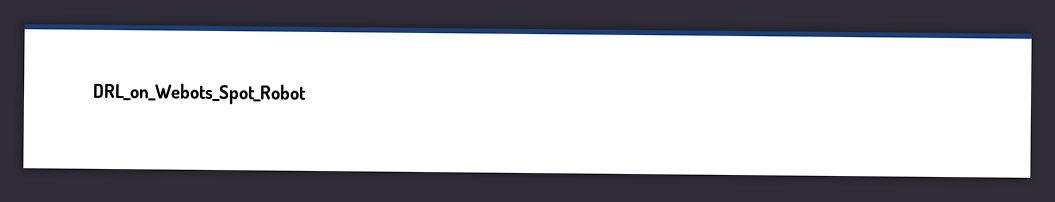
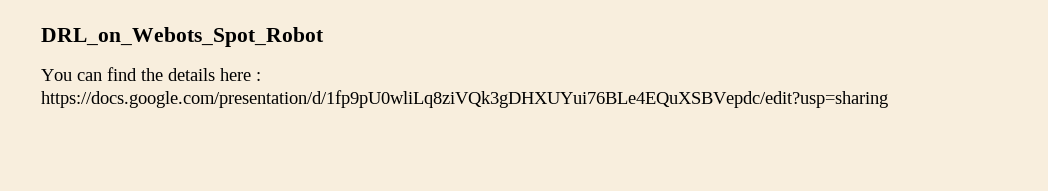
+ You can find the details here : https://docs.google.com/presentation/d/1fp9pU0wliLq8ziVQk3gDHXUYui76BLe4EQuXSBVepdc/edit?usp=sharing

